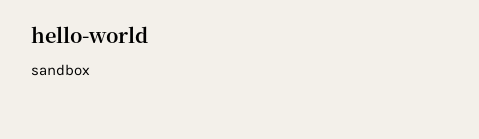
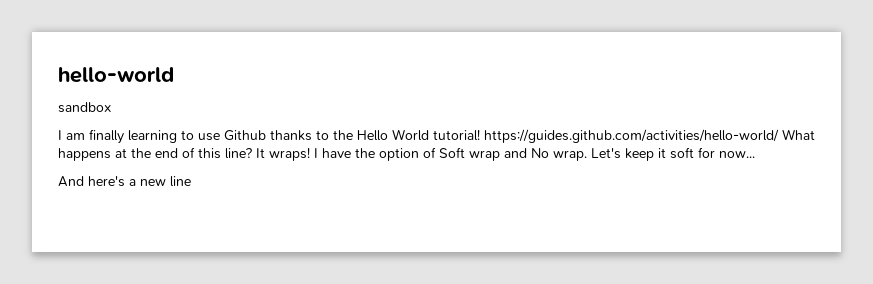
+ I am finally learning to use Github thanks to the Hello World tutorial! https://guides.github.com/activities/hello-world/ What happens at the end of this line? It wraps! I have the option of Soft wrap and No wrap. Let's keep it soft for now...
+ And here's a new line

